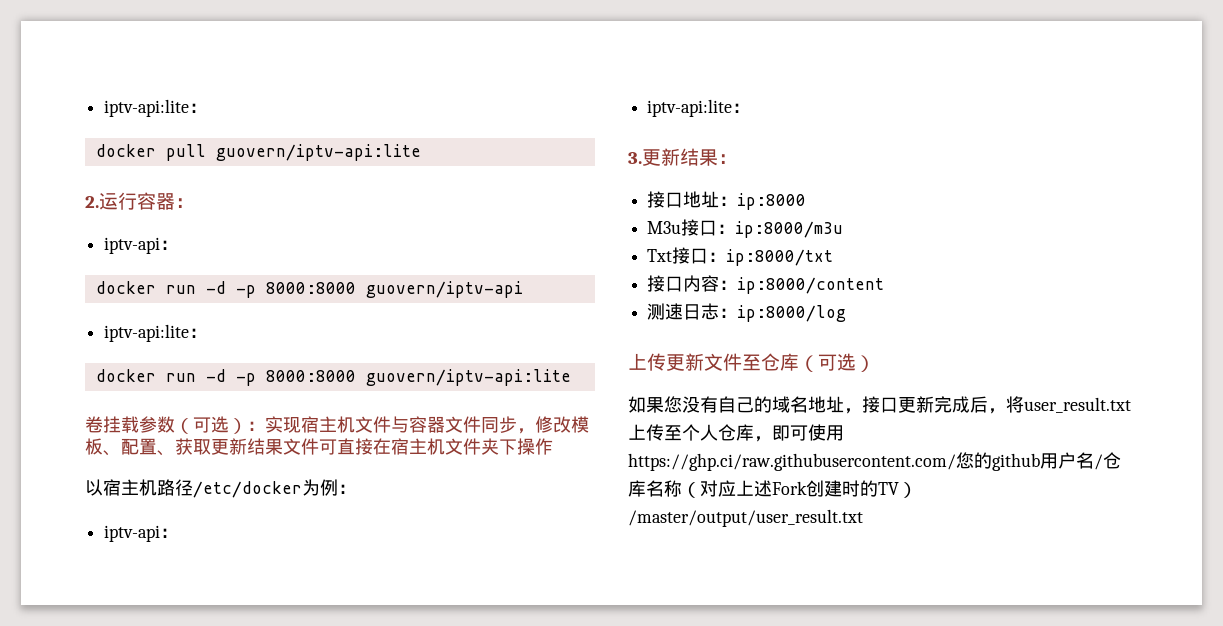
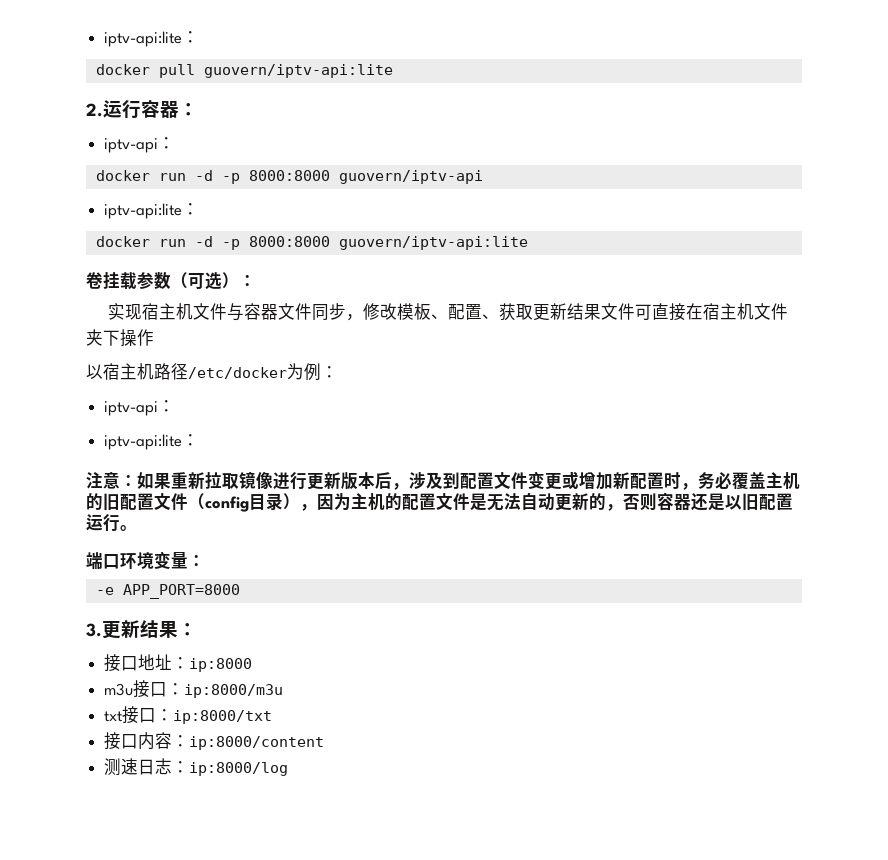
- 卷挂载参数（可选）：实现宿主机文件与容器文件同步，修改模板、配置、获取更新结果文件可直接在宿主机文件夹下操作
+ 卷挂载参数（可选）：
+ 实现宿主机文件与容器文件同步，修改模板、配置、获取更新结果文件可直接在宿主机文件夹下操作
+ 注意：如果重新拉取镜像进行更新版本后，涉及到配置文件变更或增加新配置时，务必覆盖主机的旧配置文件（config目录），因为主机的配置文件是无法自动更新的，否则容器还是以旧配置运行。
+ 端口环境变量：
+ -e APP_PORT=8000
- M3u接口：ip:8000/m3u
+ m3u接口：ip:8000/m3u
- Txt接口：ip:8000/txt
+ txt接口：ip:8000/txt
- 上传更新文件至仓库（可选）
- 如果您没有自己的域名地址，接口更新完成后，将user_result.txt上传至个人仓库，即可使用https://ghp.ci/raw.githubusercontent.com/您的github用户名/仓库名称（对应上述Fork创建时的TV）/master/output/user_result.txt

